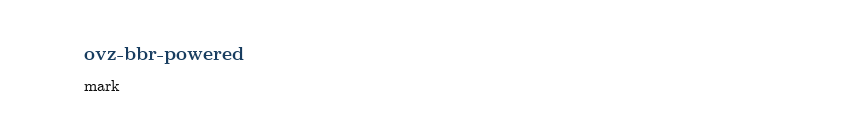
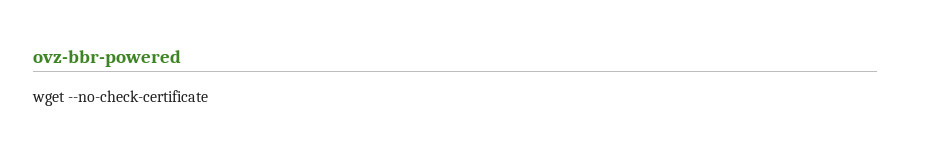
- mark
+ wget --no-check-certificate

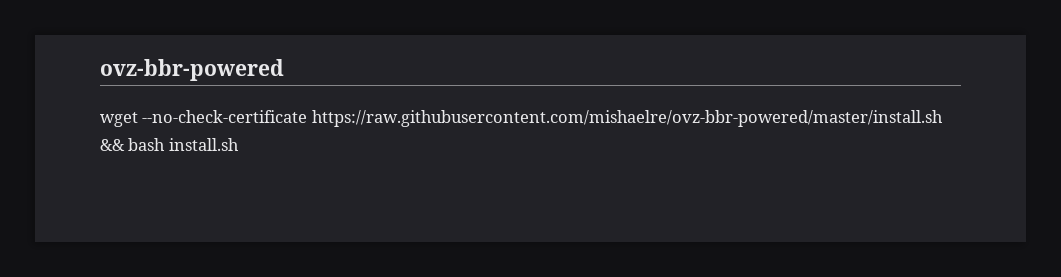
- wget --no-check-certificate
+ wget --no-check-certificate https://raw.githubusercontent.com/mishaelre/ovz-bbr-powered/master/install.sh && bash install.sh

